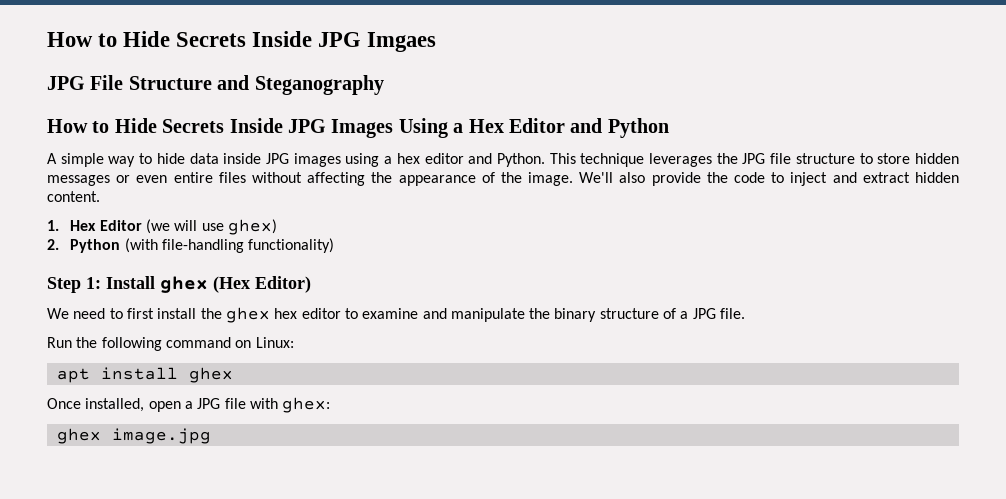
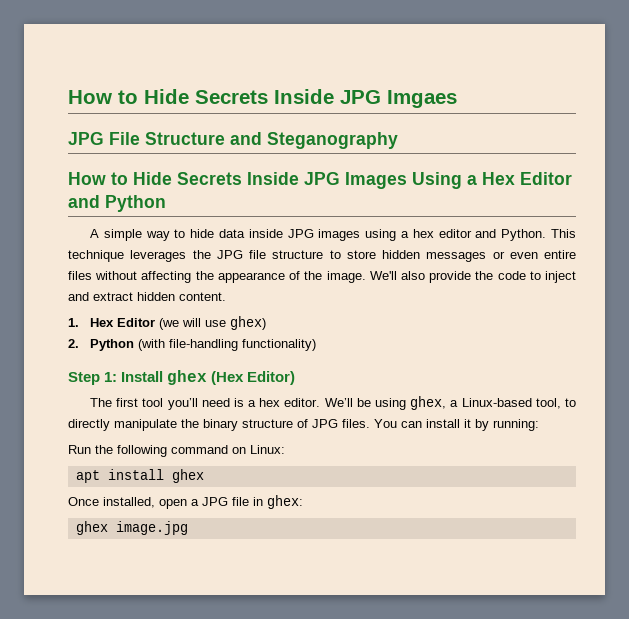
- We need to first install the ghex hex editor to examine and manipulate the binary structure of a JPG file.
+ The first tool you’ll need is a hex editor. We’ll be using ghex, a Linux-based tool, to directly manipulate the binary structure of JPG files. You can install it by running:
- Once installed, open a JPG file with ghex:
+ Once installed, open a JPG file in ghex:

